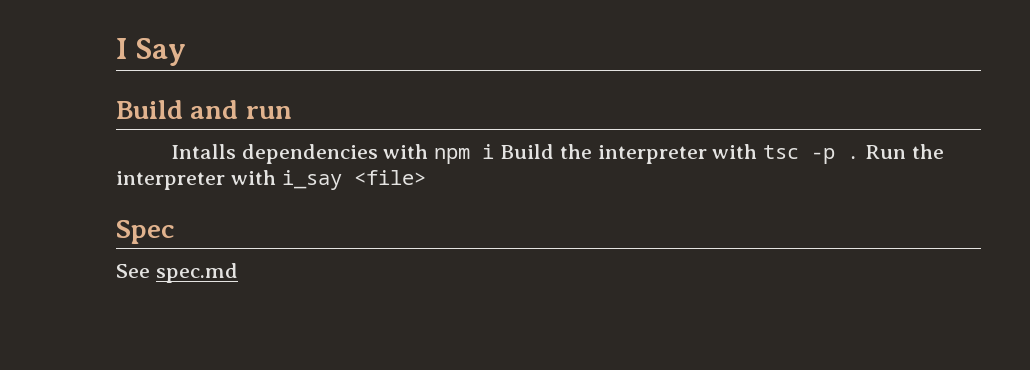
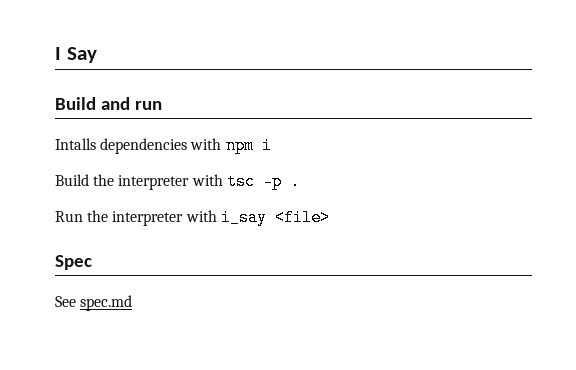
- Intalls dependencies with npm i Build the interpreter with tsc -p . Run the interpreter with i_say <file>
+ Intalls dependencies with npm i
+ Build the interpreter with tsc -p .
+ Run the interpreter with i_say <file>

